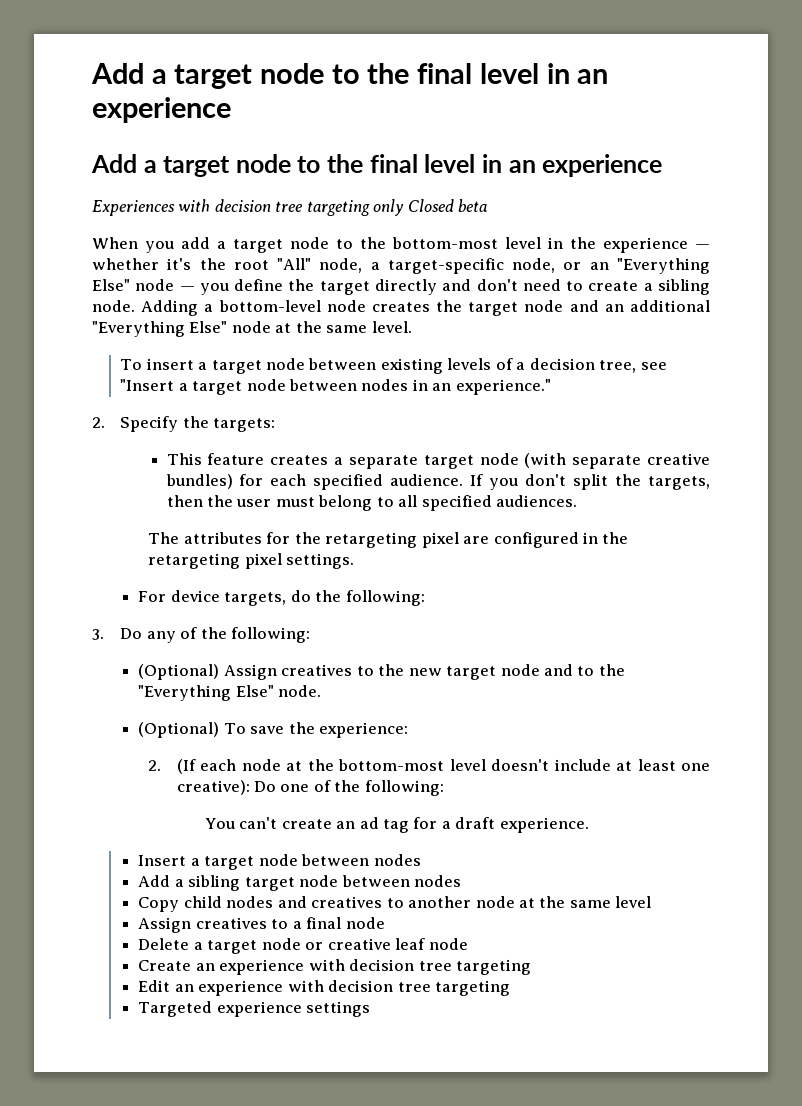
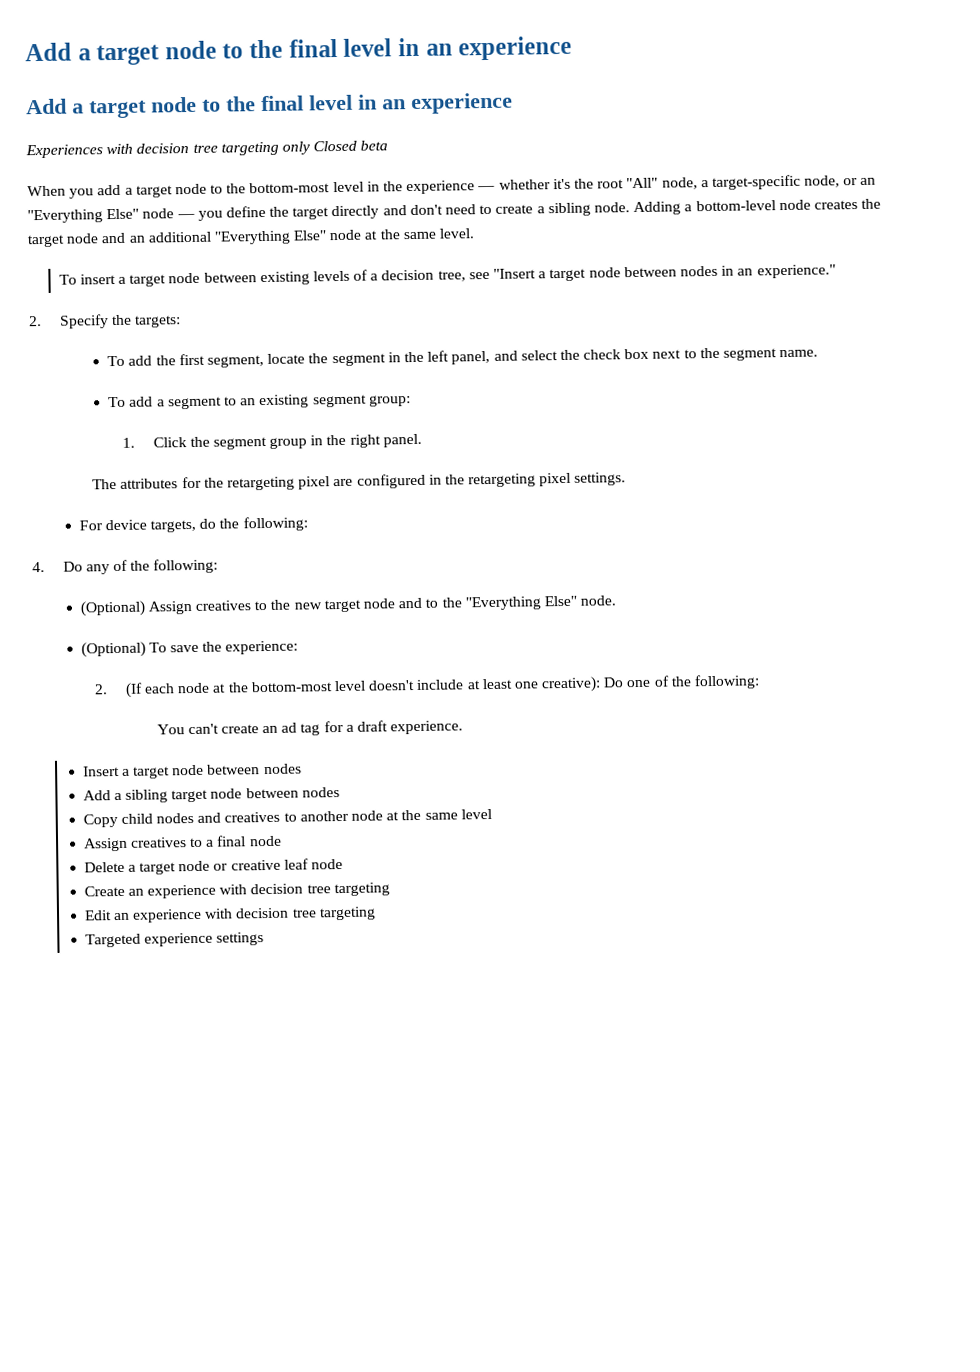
- This feature creates a separate target node (with separate creative bundles) for each specified audience. If you don't split the targets, then the user must belong to all specified audiences.
+ To add the first segment, locate the segment in the left panel, and select the check box next to the segment name.
+ To add a segment to an existing segment group:
+ 1. Click the segment group in the right panel.
- 3. Do any of the following:
+ 4. Do any of the following:

